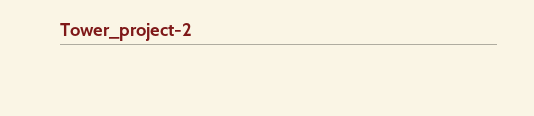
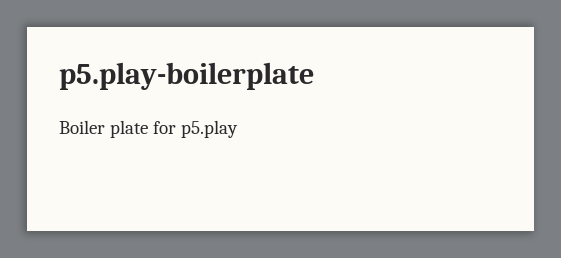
- Tower_project-2
+ p5.play-boilerplate
+ Boiler plate for p5.play

